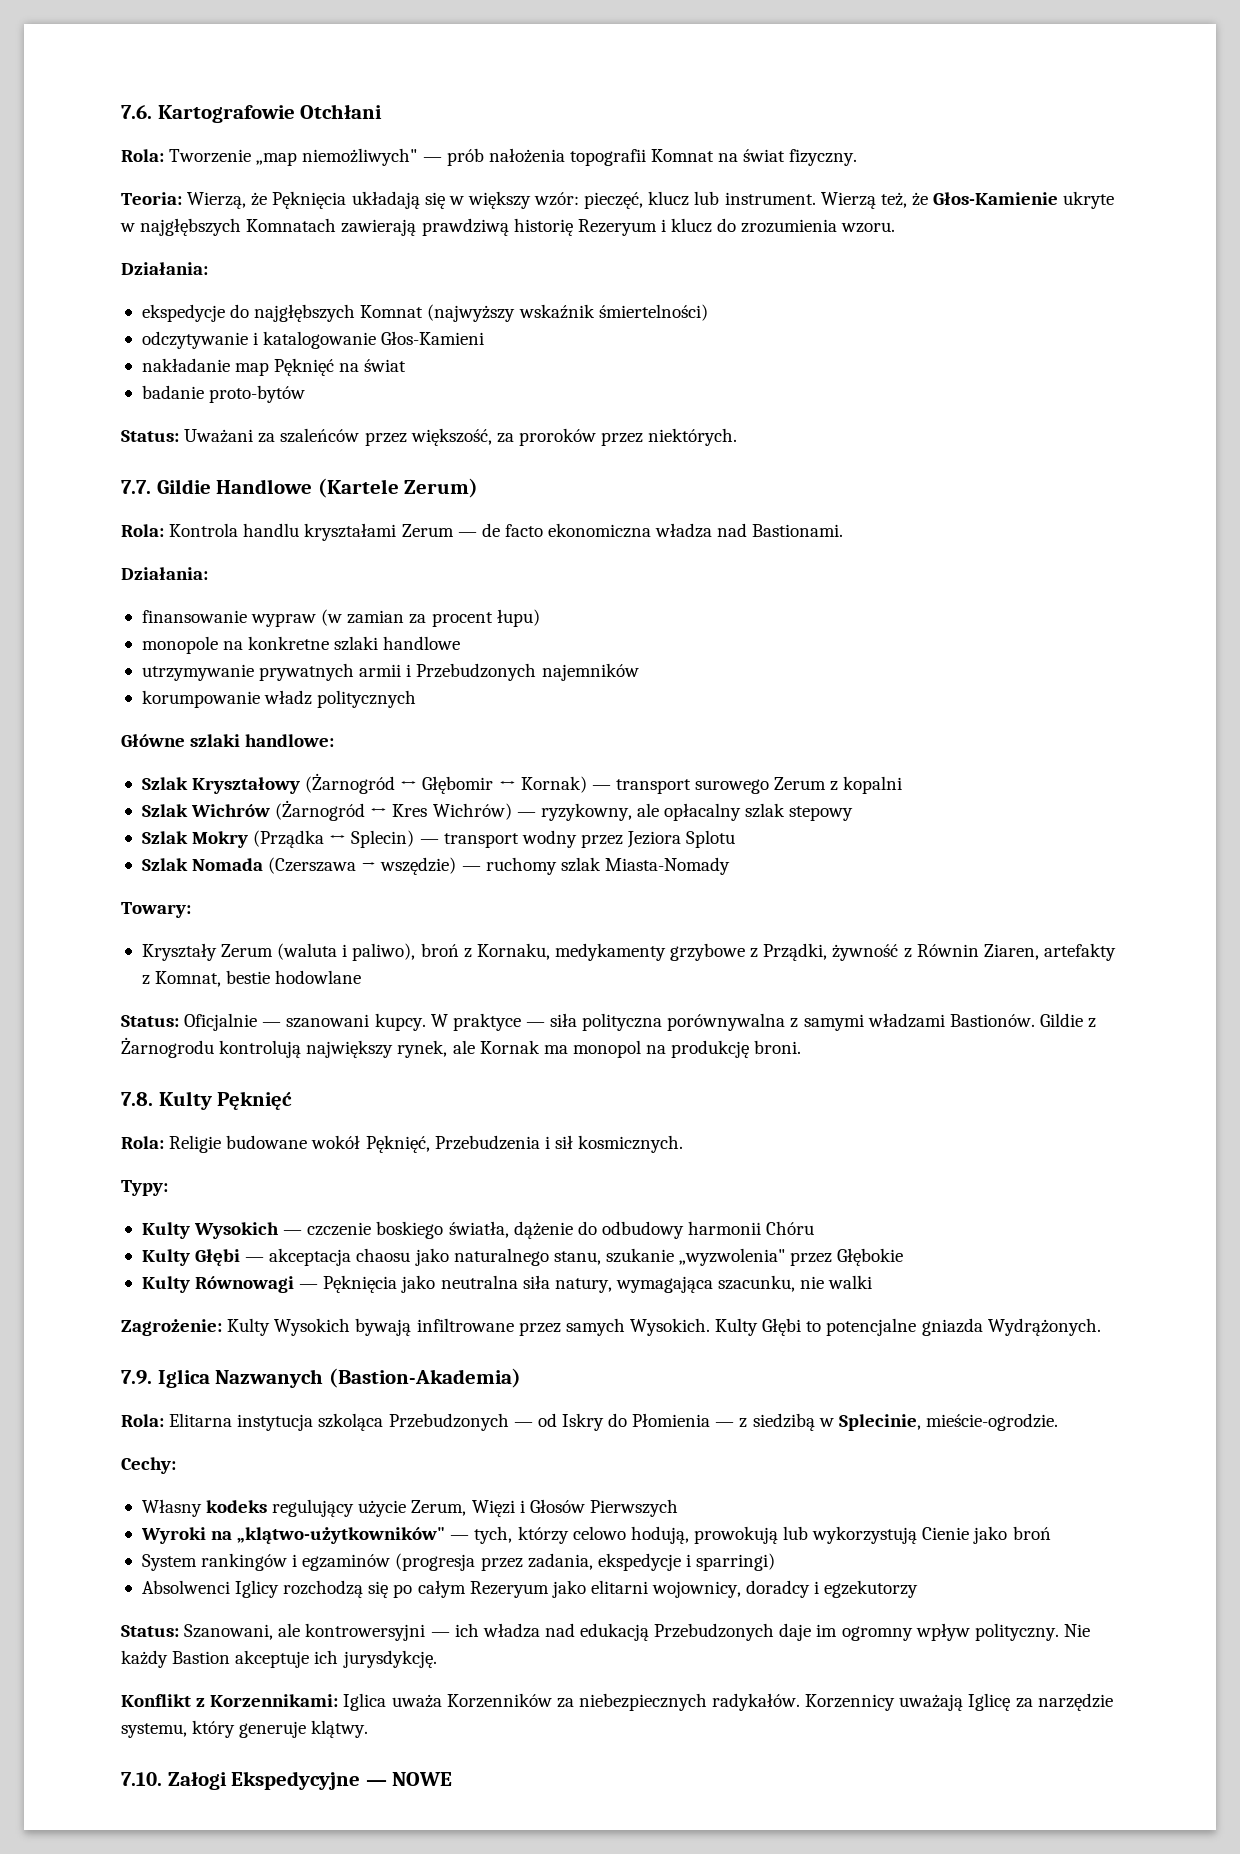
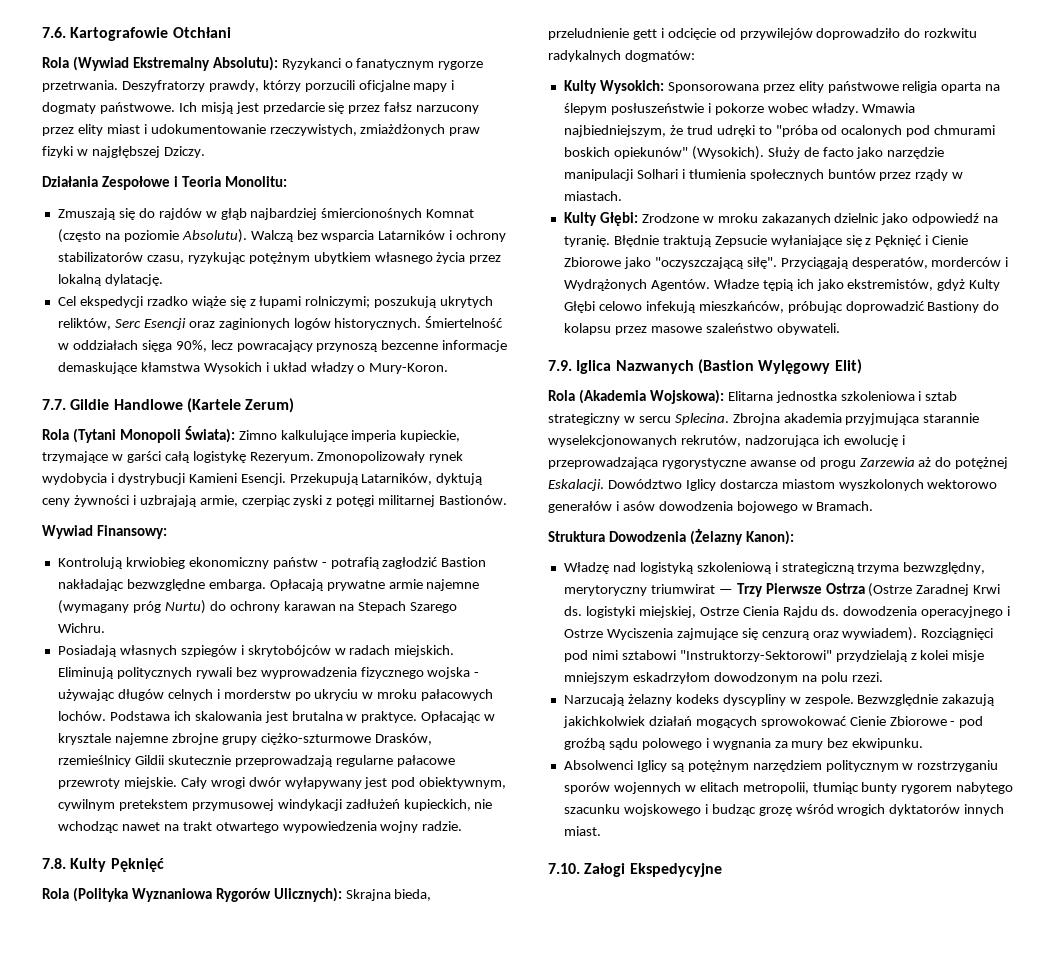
- Rola: Tworzenie „map niemożliwych" — prób nałożenia topografii Komnat na świat fizyczny.
- Teoria: Wierzą, że Pęknięcia układają się w większy wzór: pieczęć, klucz lub instrument. Wierzą też, że Głos-Kamienie ukryte w najgłębszych Komnatach zawierają prawdziwą historię Rezeryum i klucz do zrozumienia wzoru.
- Działania:
- ekspedycje do najgłębszych Komnat (najwyższy wskaźnik śmiertelności)
- odczytywanie i katalogowanie Głos-Kamieni
- nakładanie map Pęknięć na świat
- badanie proto-bytów
- Status: Uważani za szaleńców przez większość, za proroków przez niektórych.
+ Rola (Wywiad Ekstremalny Absolutu): Ryzykanci o fanatycznym rygorze przetrwania. Deszyfratorzy prawdy, którzy porzucili oficjalne mapy i dogmaty państwowe. Ich misją jest przedarcie się przez fałsz narzucony przez elity miast i udokumentowanie rzeczywistych, zmiażdżonych praw fizyki w najgłębszej Dziczy.
+ Działania Zespołowe i Teoria Monolitu:
+ Zmuszają się do rajdów w głąb najbardziej śmiercionośnych Komnat (często na poziomie Absolutu). Walczą bez wsparcia Latarników i ochrony stabilizatorów czasu, ryzykując potężnym ubytkiem własnego życia przez lokalną dylatację.
+ Cel ekspedycji rzadko wiąże się z łupami rolniczymi; poszukują ukrytych reliktów, Serc Esencji oraz zaginionych logów historycznych. Śmiertelność w oddziałach sięga 90%, lecz powracający przynoszą bezcenne informacje demaskujące kłamstwa Wysokich i układ władzy o Mury-Koron.
- Rola: Kontrola handlu kryształami Zerum — de facto ekonomiczna władza nad Bastionami.
- Działania:
- finansowanie wypraw (w zamian za procent łupu)
- monopole na konkretne szlaki handlowe
- utrzymywanie prywatnych armii i Przebudzonych najemników
- korumpowanie władz politycznych
- Główne szlaki handlowe:
- Szlak Kryształowy (Żarnogród ↔ Głębomir ↔ Kornak) — transport surowego Zerum z kopalni
- Szlak Wichrów (Żarnogród ↔ Kres Wichrów) — ryzykowny, ale opłacalny szlak stepowy
- Szlak Mokry (Prządka ↔ Splecin) — transport wodny przez Jeziora Splotu
- Szlak Nomada (Czerszawa → wszędzie) — ruchomy szlak Miasta-Nomady
- Towary:
- Kryształy Zerum (waluta i paliwo), broń z Kornaku, medykamenty grzybowe z Prządki, żywność z Równin Ziaren, artefakty z Komnat, bestie hodowlane
- Status: Oficjalnie — szanowani kupcy. W praktyce — siła polityczna porównywalna z samymi władzami Bastionów. Gildie z Żarnogrodu kontrolują największy rynek, ale Kornak ma monopol na produkcję broni.
+ Rola (Tytani Monopoli Świata): Zimno kalkulujące imperia kupieckie, trzymające w garści całą logistykę Rezeryum. Zmonopolizowały rynek wydobycia i dystrybucji Kamieni Esencji. Przekupują Latarników, dyktują ceny żywności i uzbrajają armie, czerpiąc zyski z potęgi militarnej Bastionów.
+ Wywiad Finansowy:
+ Kontrolują krwiobieg ekonomiczny państw - potrafią zagłodzić Bastion nakładając bezwzględne embarga. Opłacają prywatne armie najemne (wymagany próg Nurtu) do ochrony karawan na Stepach Szarego Wichru.
+ Posiadają własnych szpiegów i skrytobójców w radach miejskich. Eliminują politycznych rywali bez wyprowadzenia fizycznego wojska - używając długów celnych i morderstw po ukryciu w mroku pałacowych lochów. Podstawa ich skalowania jest brutalna w praktyce. Opłacając w krysztale najemne zbrojne grupy ciężko-szturmowe Drasków, rzemieślnicy Gildii skutecznie przeprowadzają regularne pałacowe przewroty miejskie. Cały wrogi dwór wyłapywany jest pod obiektywnym, cywilnym pretekstem przymusowej windykacji zadłużeń kupieckich, nie wchodząc nawet na trakt otwartego wypowiedzenia wojny radzie.
  7.8. Kulty Pęknięć
- Rola: Religie budowane wokół Pęknięć, Przebudzenia i sił kosmicznych.
- Typy:
- Kulty Wysokich — czczenie boskiego światła, dążenie do odbudowy harmonii Chóru
- Kulty Głębi — akceptacja chaosu jako naturalnego stanu, szukanie „wyzwolenia" przez Głębokie
- Kulty Równowagi — Pęknięcia jako neutralna siła natury, wymagająca szacunku, nie walki
- Zagrożenie: Kulty Wysokich bywają infiltrowane przez samych Wysokich. Kulty Głębi to potencjalne gniazda Wydrążonych.
- 7.9. Iglica Nazwanych (Bastion-Akademia)
- Rola: Elitarna instytucja szkoląca Przebudzonych — od Iskry do Płomienia — z siedzibą w Splecinie, mieście-ogrodzie.
- Cechy:
- Własny kodeks regulujący użycie Zerum, Więzi i Głosów Pierwszych
- Wyroki na „klątwo-użytkowników" — tych, którzy celowo hodują, prowokują lub wykorzystują Cienie jako broń
- System rankingów i egzaminów (progresja przez zadania, ekspedycje i sparringi)
- Absolwenci Iglicy rozchodzą się po całym Rezeryum jako elitarni wojownicy, doradcy i egzekutorzy
- Status: Szanowani, ale kontrowersyjni — ich władza nad edukacją Przebudzonych daje im ogromny wpływ polityczny. Nie każdy Bastion akceptuje ich jurysdykcję.
- Konflikt z Korzennikami: Iglica uważa Korzenników za niebezpiecznych radykałów. Korzennicy uważają Iglicę za narzędzie systemu, który generuje klątwy.
+ Rola (Polityka Wyznaniowa Rygorów Ulicznych): Skrajna bieda, przeludnienie gett i odcięcie od przywilejów doprowadziło do rozkwitu radykalnych dogmatów:
+ Kulty Wysokich: Sponsorowana przez elity państwowe religia oparta na ślepym posłuszeństwie i pokorze wobec władzy. Wmawia najbiedniejszym, że trud udręki to "próba od ocalonych pod chmurami boskich opiekunów" (Wysokich). Służy de facto jako narzędzie manipulacji Solhari i tłumienia społecznych buntów przez rządy w miastach.
+ Kulty Głębi: Zrodzone w mroku zakazanych dzielnic jako odpowiedź na tyranię. Błędnie traktują Zepsucie wyłaniające się z Pęknięć i Cienie Zbiorowe jako "oczyszczającą siłę". Przyciągają desperatów, morderców i Wydrążonych Agentów. Władze tępią ich jako ekstremistów, gdyż Kulty Głębi celowo infekują mieszkańców, próbując doprowadzić Bastiony do kolapsu przez masowe szaleństwo obywateli.
+ 7.9. Iglica Nazwanych (Bastion Wylęgowy Elit)
+ Rola (Akademia Wojskowa): Elitarna jednostka szkoleniowa i sztab strategiczny w sercu Splecina. Zbrojna akademia przyjmująca starannie wyselekcjonowanych rekrutów, nadzorująca ich ewolucję i przeprowadzająca rygorystyczne awanse od progu Zarzewia aż do potężnej Eskalacji. Dowództwo Iglicy dostarcza miastom wyszkolonych wektorowo generałów i asów dowodzenia bojowego w Bramach.
+ Struktura Dowodzenia (Żelazny Kanon):
+ Władzę nad logistyką szkoleniową i strategiczną trzyma bezwzględny, merytoryczny triumwirat — Trzy Pierwsze Ostrza (Ostrze Zaradnej Krwi ds. logistyki miejskiej, Ostrze Cienia Rajdu ds. dowodzenia operacyjnego i Ostrze Wyciszenia zajmujące się cenzurą oraz wywiadem). Rozciągnięci pod nimi sztabowi "Instruktorzy-Sektorowi" przydzielają z kolei misje mniejszym eskadrzyłom dowodzonym na polu rzezi.
+ Narzucają żelazny kodeks dyscypliny w zespole. Bezwzględnie zakazują jakichkolwiek działań mogących sprowokować Cienie Zbiorowe - pod groźbą sądu polowego i wygnania za mury bez ekwipunku.
+ Absolwenci Iglicy są potężnym narzędziem politycznym w rozstrzyganiu sporów wojennych w elitach metropolii, tłumiąc bunty rygorem nabytego szacunku wojskowego i budząc grozę wśród wrogich dyktatorów innych miast.
- 7.10. Załogi Ekspedycyjne — NOWE
+ 7.10. Załogi Ekspedycyjne

